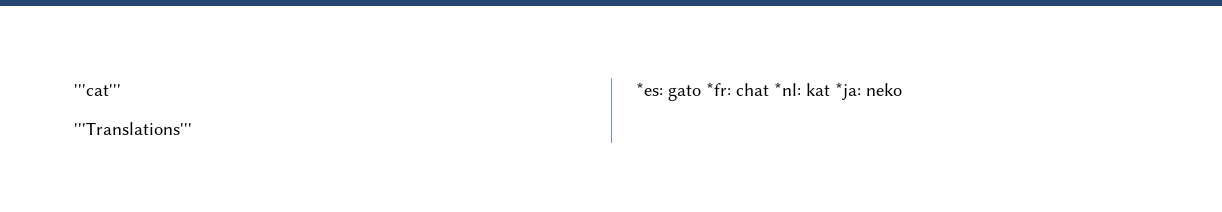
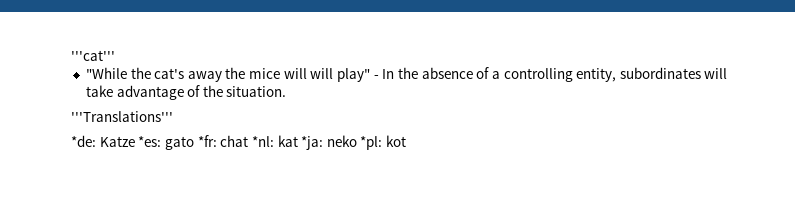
+ "While the cat's away the mice will will play" - In the absence of a controlling entity, subordinates will take advantage of the situation.
- *es: gato *fr: chat *nl: kat *ja: neko
+ *de: Katze *es: gato *fr: chat *nl: kat *ja: neko *pl: kot

